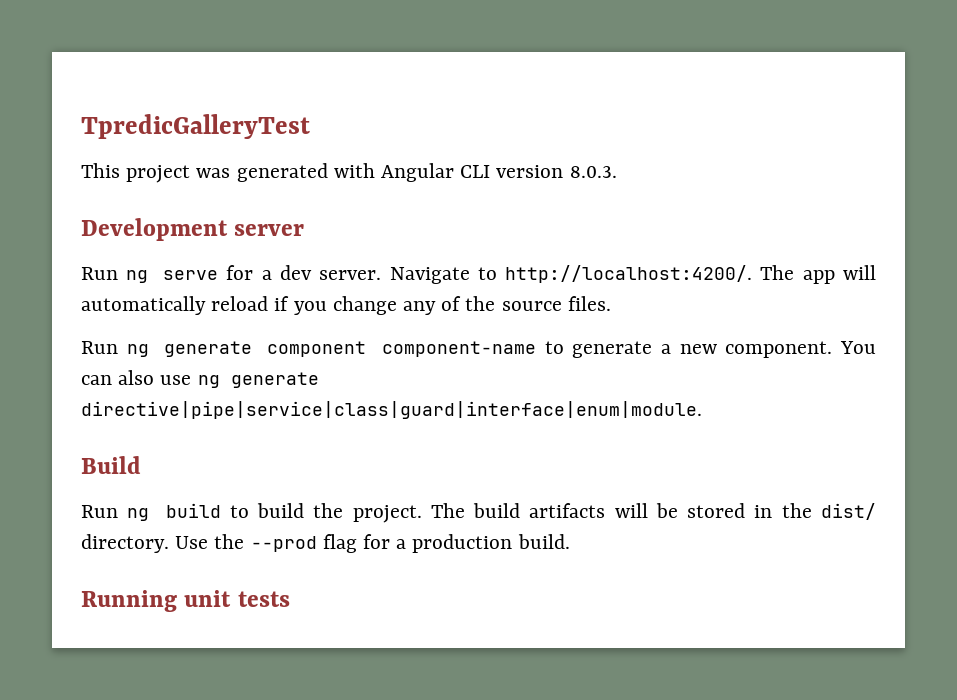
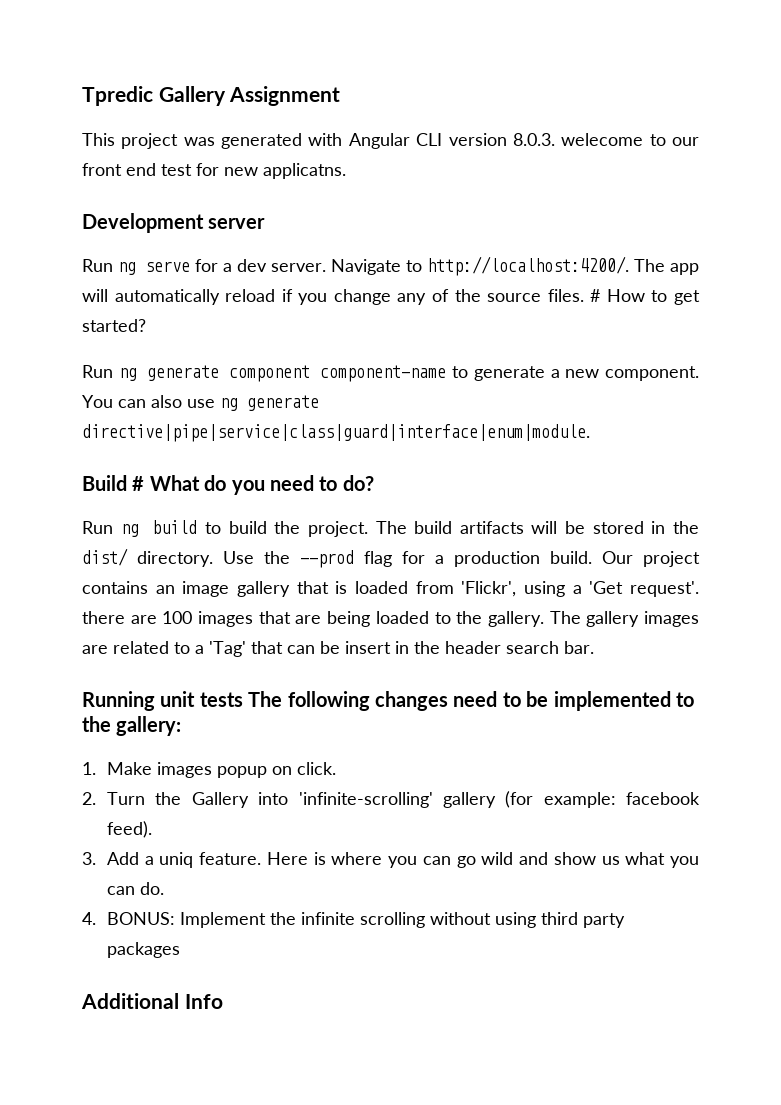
- TpredicGalleryTest
+ Tpredic Gallery Assignment
- This project was generated with Angular CLI version 8.0.3.
+ This project was generated with Angular CLI version 8.0.3. welecome to our front end test for new applicatns.
+ # How to get started?
- Build
+ Build # What do you need to do?
- Use the --prod flag for a production build.
- Running unit tests
+ Use the --prod flag for a production build. Our project contains an image gallery that is loaded from 'Flickr', using a 'Get request'. there are 100 images that are being loaded to the gallery. The gallery images are related to a 'Tag' that can be insert in the header search bar.
+ Running unit tests The following changes need to be implemented to the gallery:
+ 1. Make images popup on click.
+ 2. Turn the Gallery into 'infinite-scrolling' gallery (for example: facebook feed).
+ 3. Add a uniq feature. Here is where you can go wild and show us what you can do.
+ 4. BONUS: Implement the infinite scrolling without using third party packages
+ Additional Info

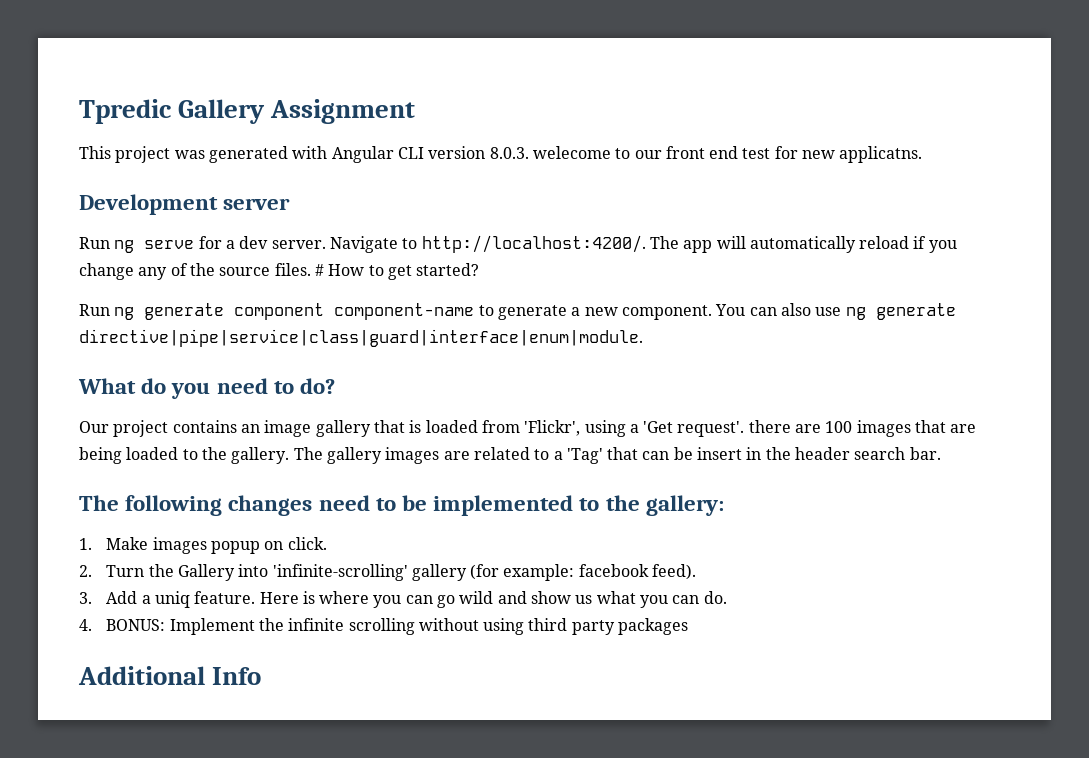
- Build # What do you need to do?
+ What do you need to do?
- Run ng build to build the project. The build artifacts will be stored in the dist/ directory. Use the --prod flag for a production build.
- Running unit tests The following changes need to be implemented to the gallery:
+ The following changes need to be implemented to the gallery:

